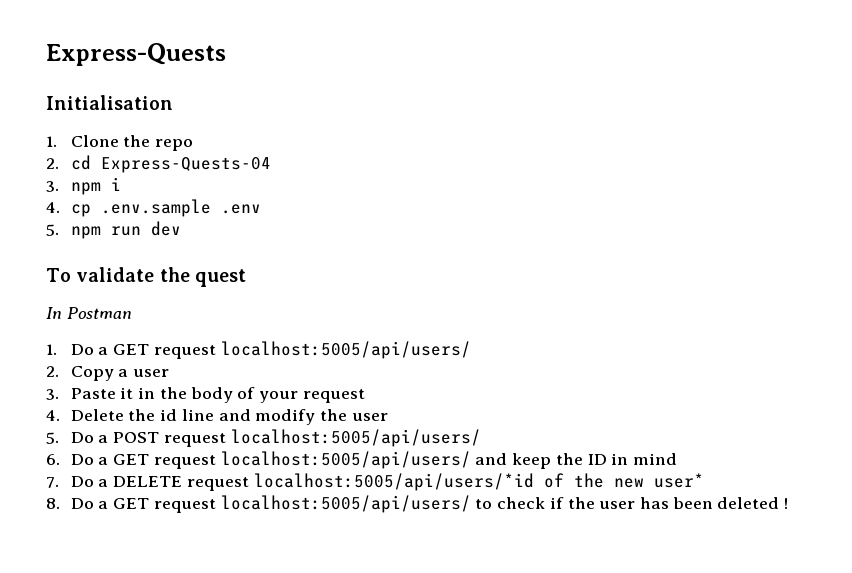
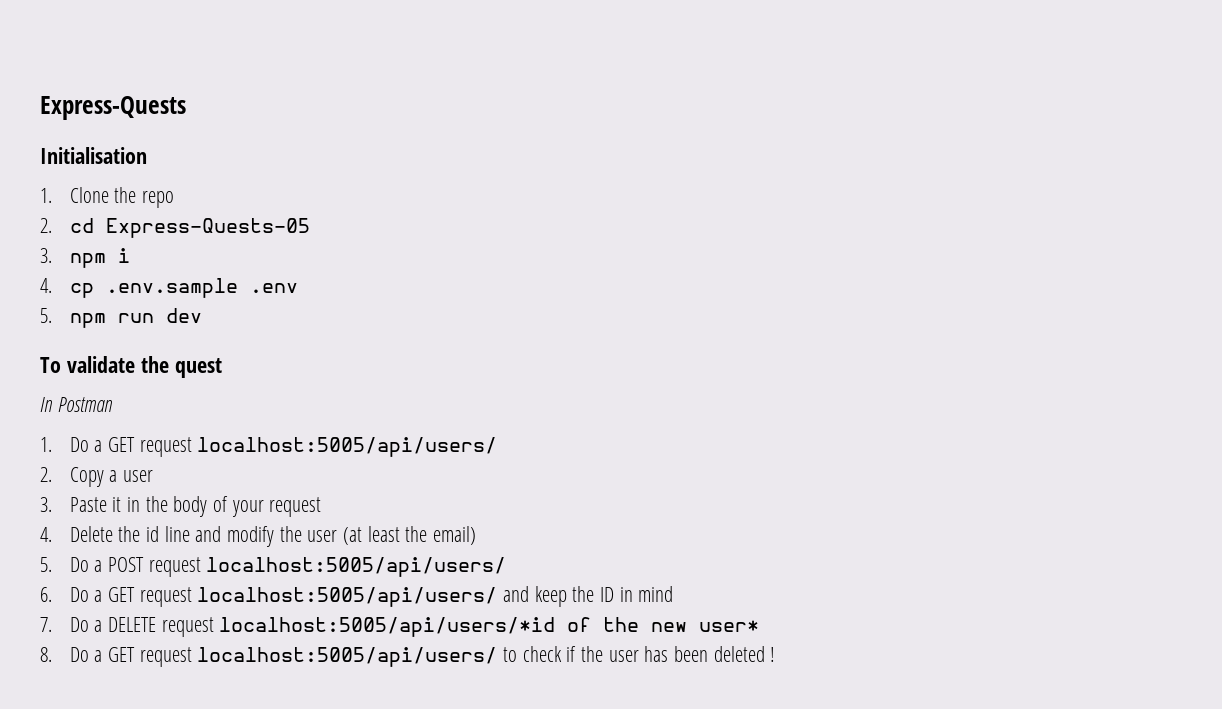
- 2. cd Express-Quests-04
+ 2. cd Express-Quests-05
- 4. Delete the id line and modify the user
+ 4. Delete the id line and modify the user (at least the email)

